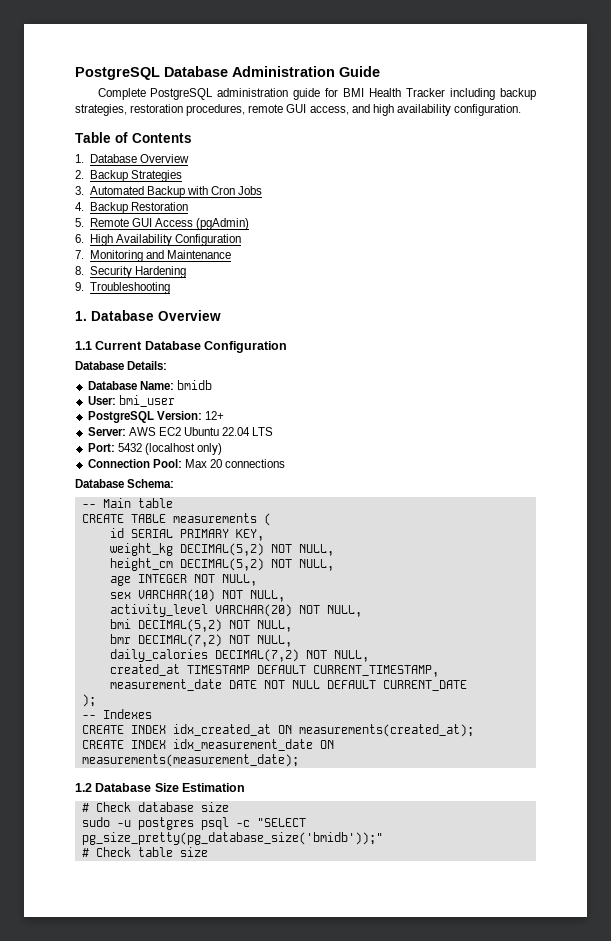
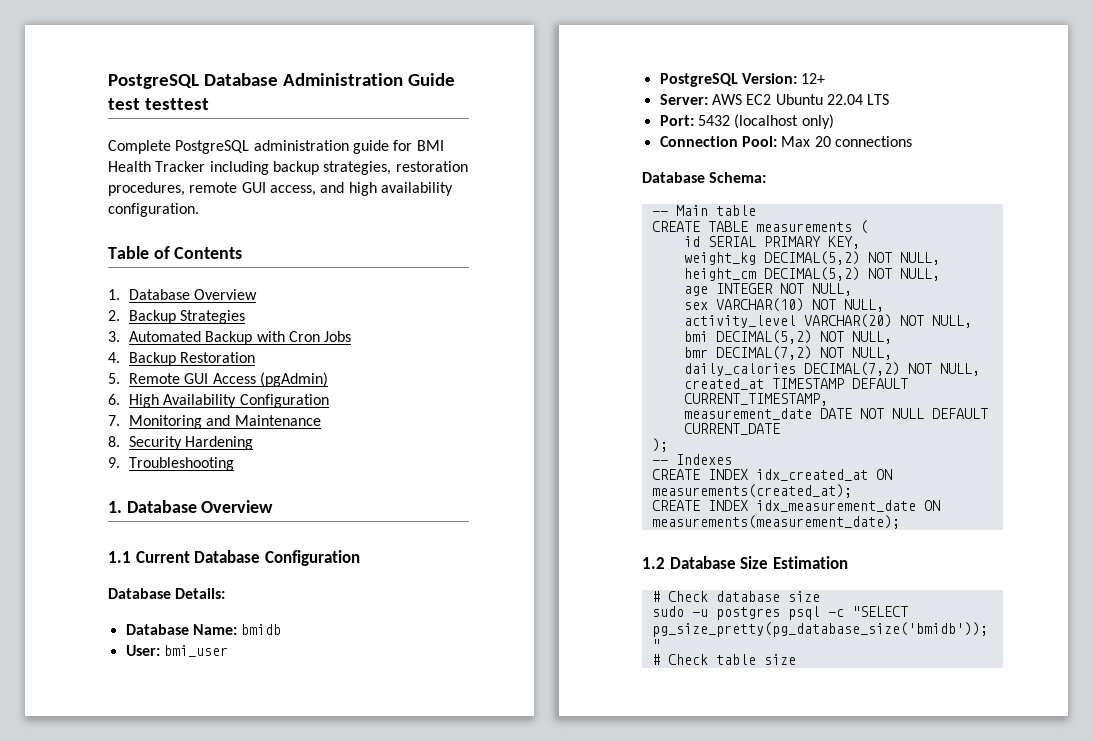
- PostgreSQL Database Administration Guide
+ PostgreSQL Database Administration Guide test testtest

